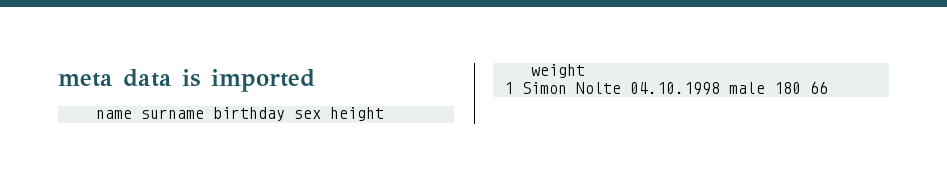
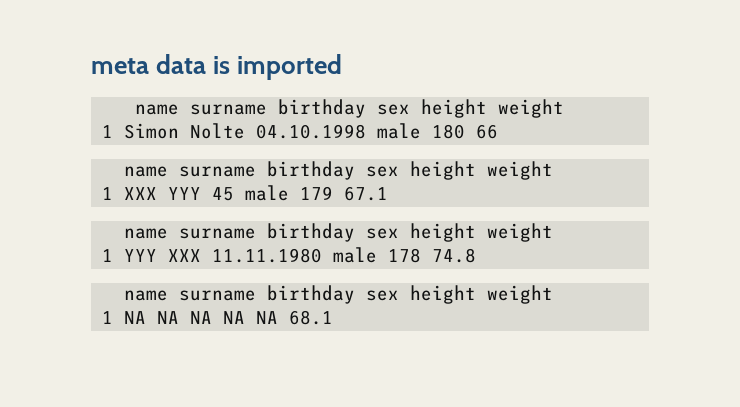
  1 Simon Nolte 04.10.1998 male 180 66
+ name surname birthday sex height weight
+ 1 XXX YYY 45 male 179 67.1
+ name surname birthday sex height weight
+ 1 YYY XXX 11.11.1980 male 178 74.8
+ name surname birthday sex height weight
+ 1 NA NA NA NA NA 68.1

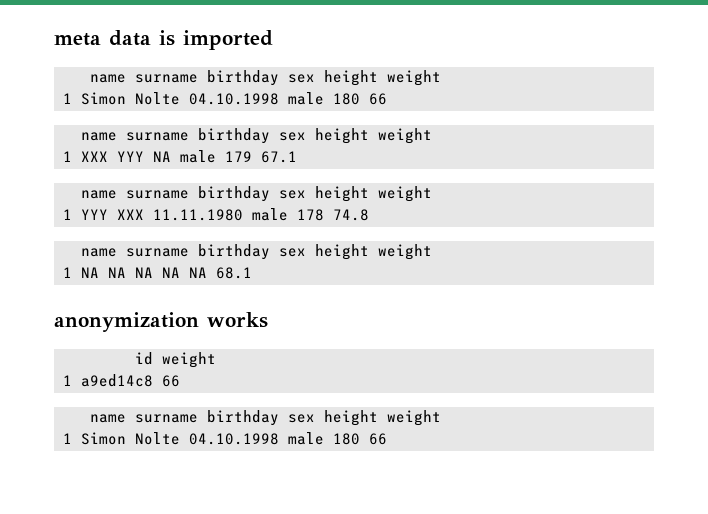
- 1 XXX YYY 45 male 179 67.1
+ 1 XXX YYY NA male 179 67.1
+ anonymization works
+ id weight
+ 1 a9ed14c8 66
+ name surname birthday sex height weight
+ 1 Simon Nolte 04.10.1998 male 180 66

